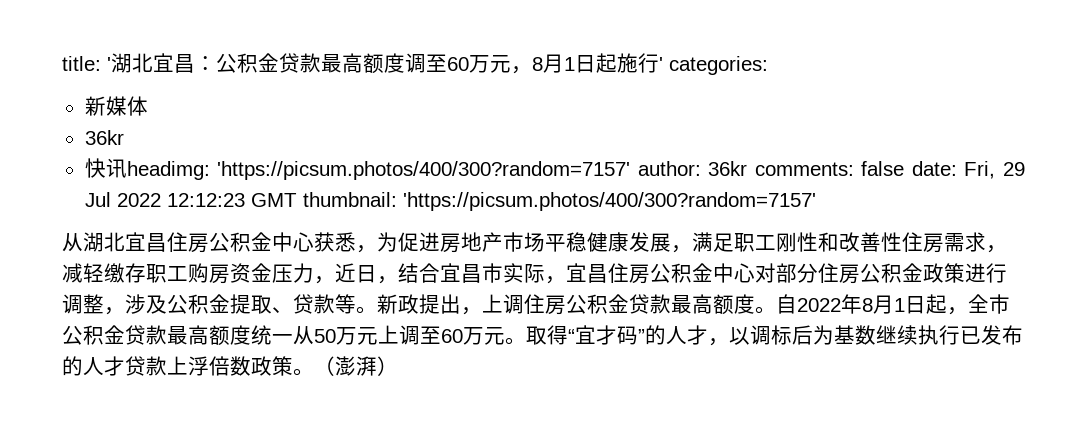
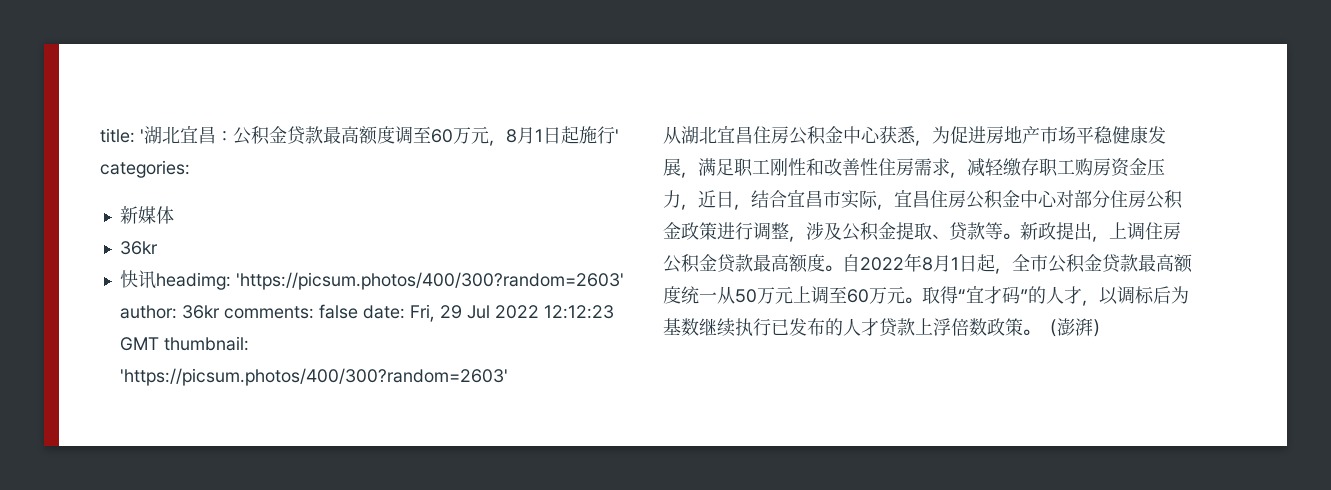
- 快讯headimg: 'https://picsum.photos/400/300?random=7157' author: 36kr comments: false date: Fri, 29 Jul 2022 12:12:23 GMT thumbnail: 'https://picsum.photos/400/300?random=7157'
+ 快讯headimg: 'https://picsum.photos/400/300?random=2603' author: 36kr comments: false date: Fri, 29 Jul 2022 12:12:23 GMT thumbnail: 'https://picsum.photos/400/300?random=2603'

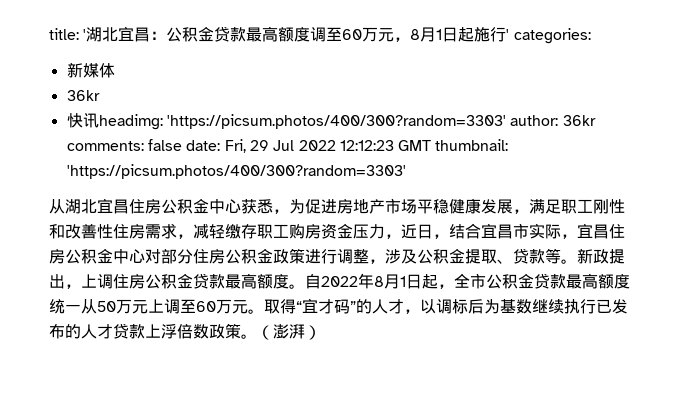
- 快讯headimg: 'https://picsum.photos/400/300?random=2603' author: 36kr comments: false date: Fri, 29 Jul 2022 12:12:23 GMT thumbnail: 'https://picsum.photos/400/300?random=2603'
+ 快讯headimg: 'https://picsum.photos/400/300?random=3303' author: 36kr comments: false date: Fri, 29 Jul 2022 12:12:23 GMT thumbnail: 'https://picsum.photos/400/300?random=3303'

